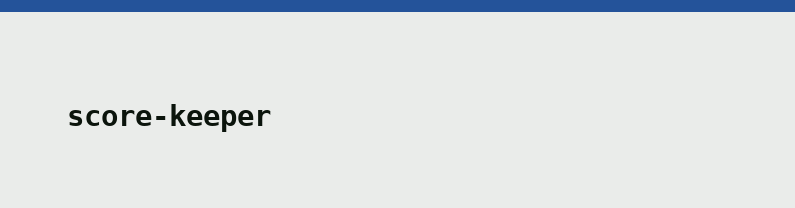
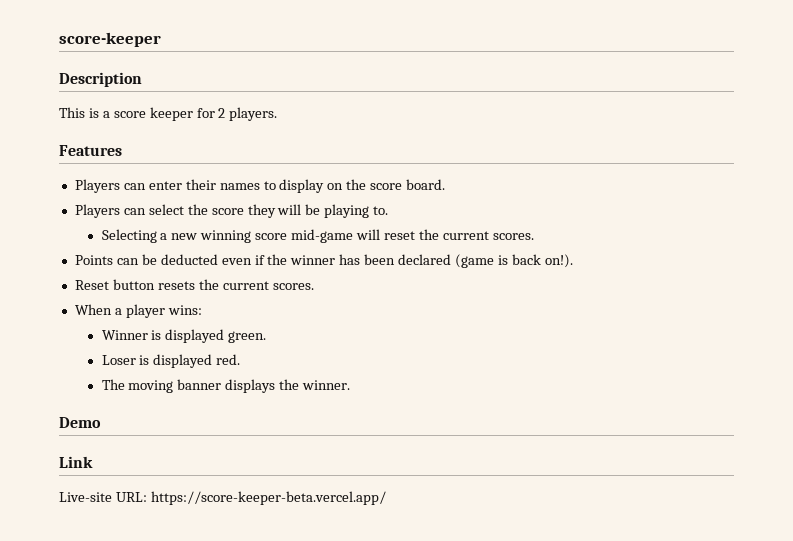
+ Description
+ This is a score keeper for 2 players.
+ Features
+ Players can enter their names to display on the score board.
+ Players can select the score they will be playing to.
+ Selecting a new winning score mid-game will reset the current scores.
+ Points can be deducted even if the winner has been declared (game is back on!).
+ Reset button resets the current scores.
+ When a player wins:
+ Winner is displayed green.
+ Loser is displayed red.
+ The moving banner displays the winner.
+ Demo
+ Link
+ Live-site URL: https://score-keeper-beta.vercel.app/

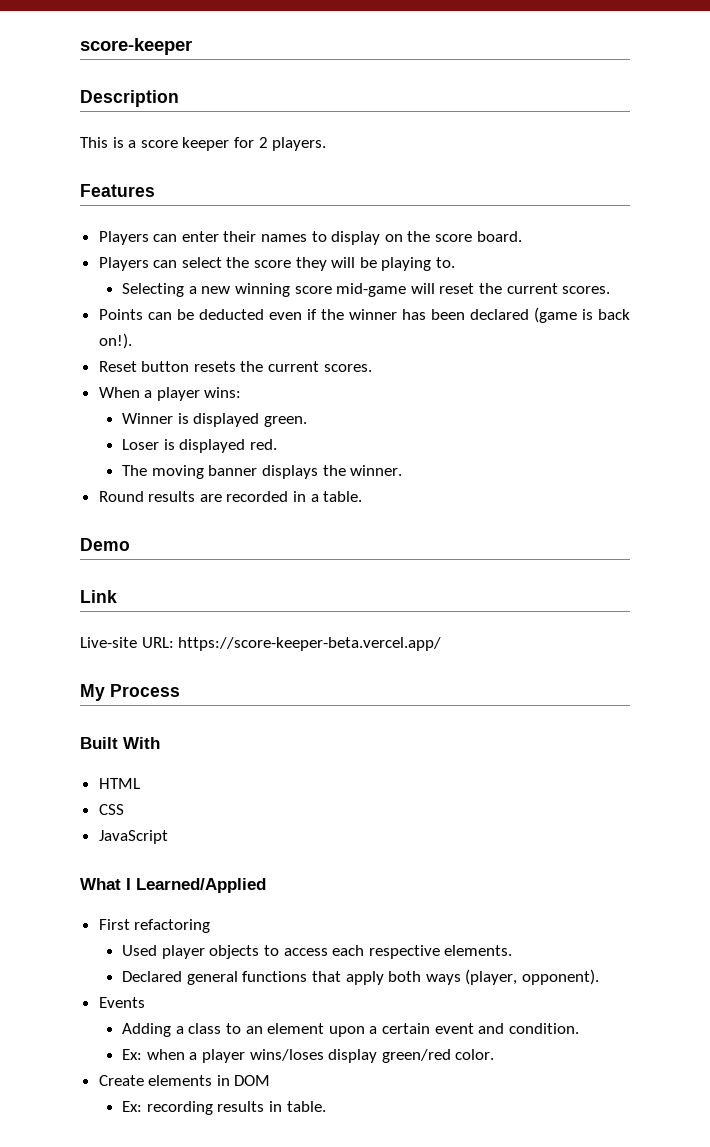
+ Round results are recorded in a table.
+ My Process
+ Built With
+ HTML
+ CSS
+ JavaScript
+ What I Learned/Applied
+ First refactoring
+ Used player objects to access each respective elements.
+ Declared general functions that apply both ways (player, opponent).
+ Events
+ Adding a class to an element upon a certain event and condition.
+ Ex: when a player wins/loses display green/red color.
+ Create elements in DOM
+ Ex: recording results in table.

